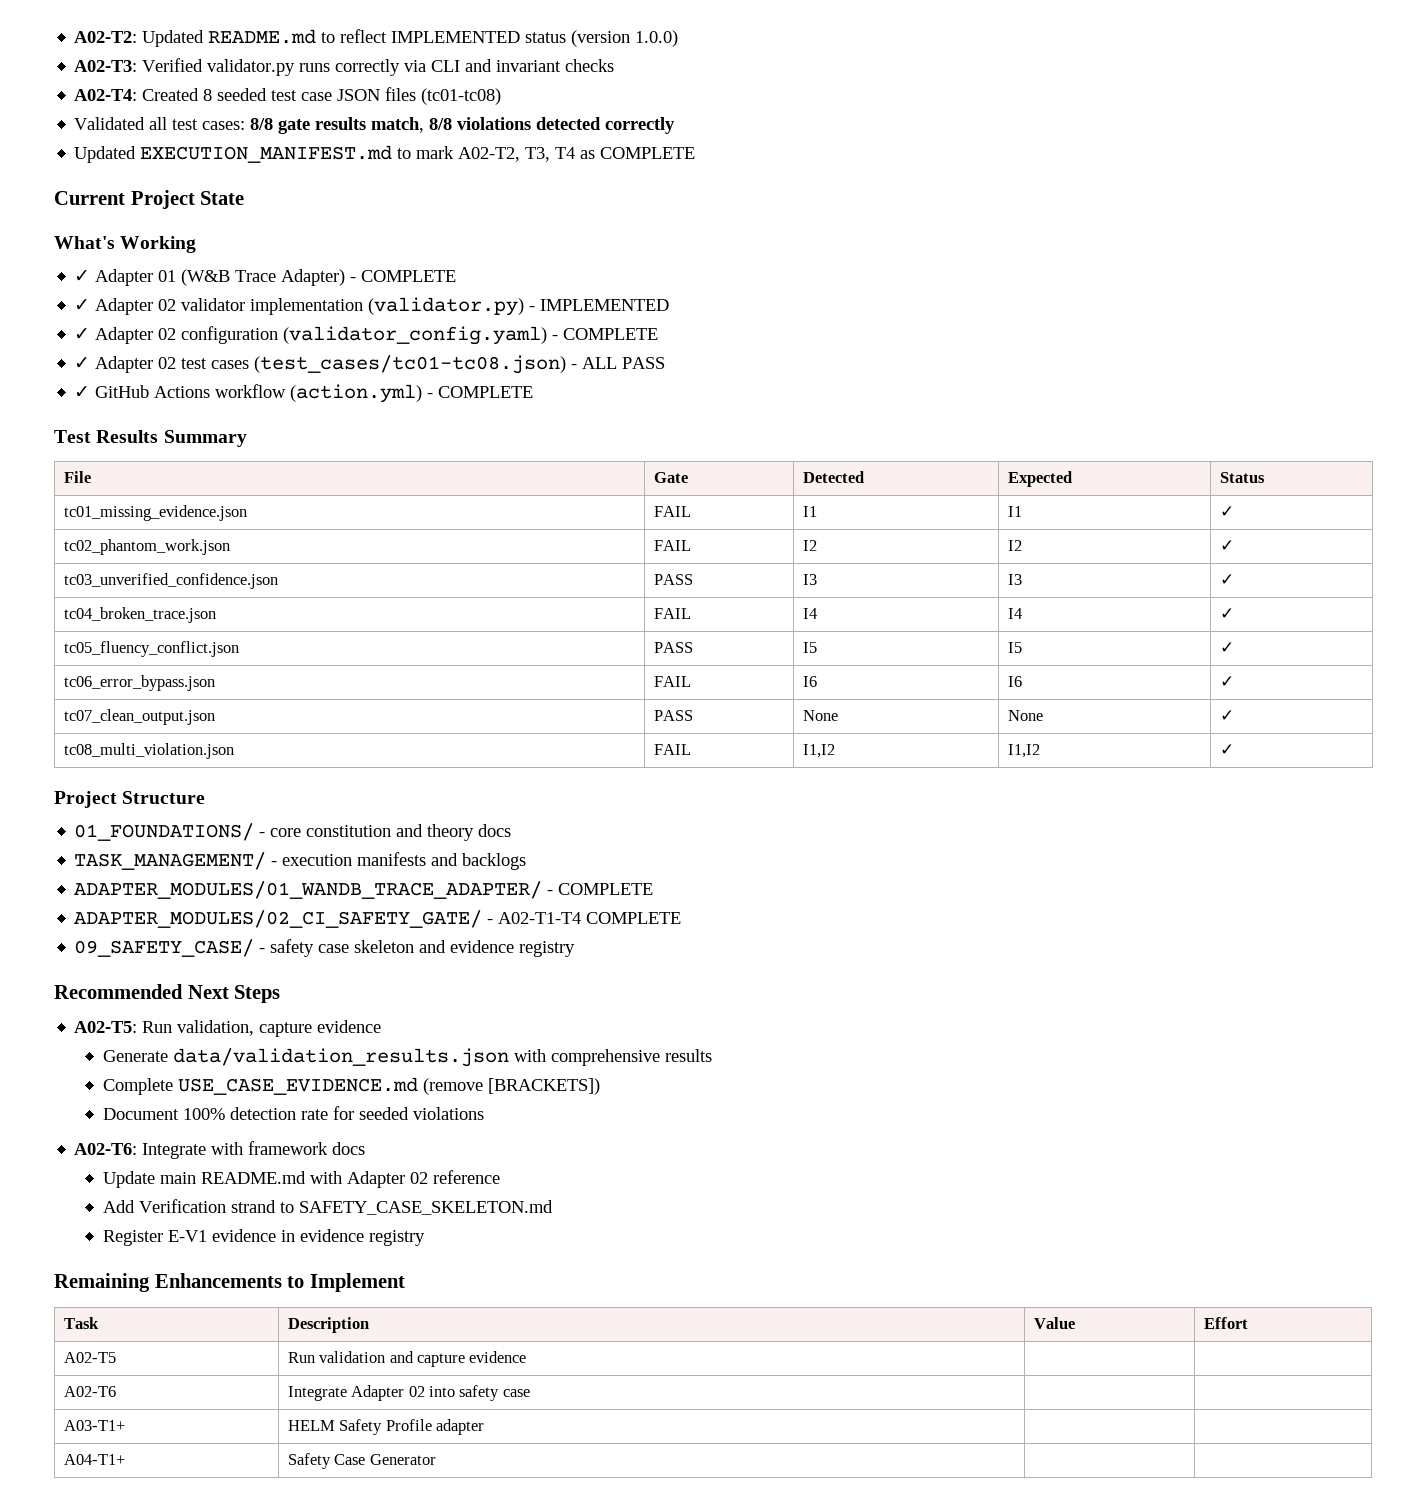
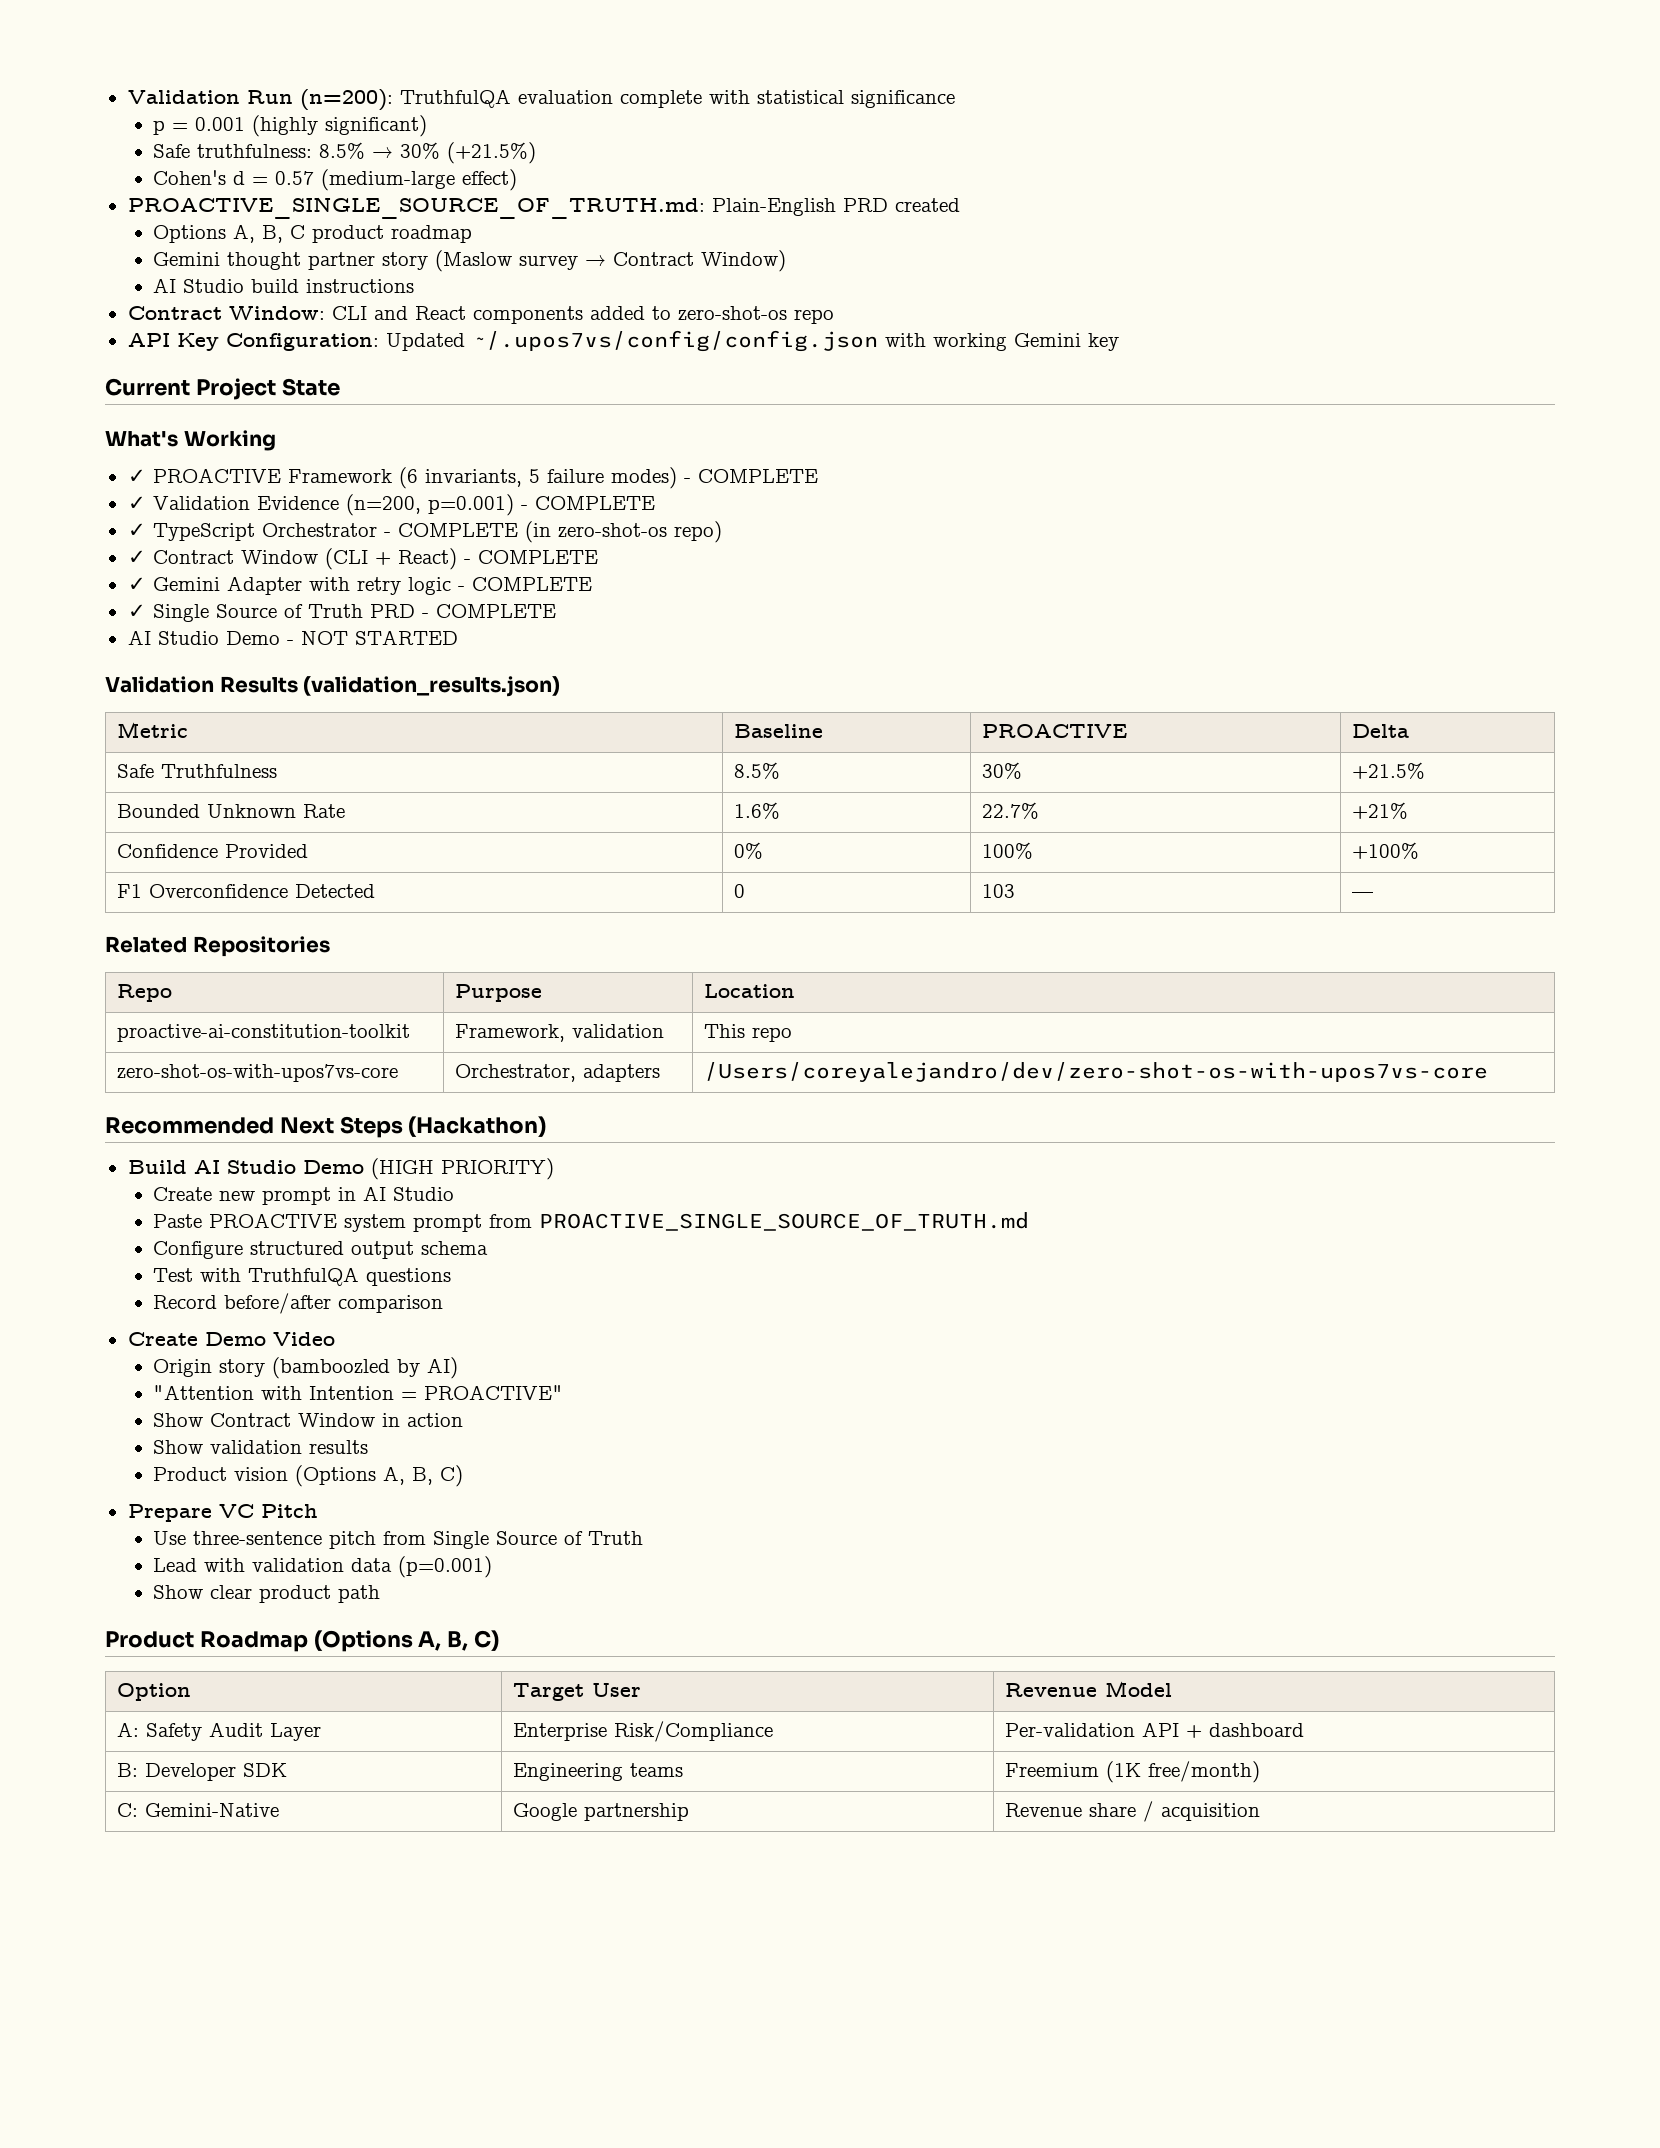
- A02-T2: Updated README.md to reflect IMPLEMENTED status (version 1.0.0)
- A02-T3: Verified validator.py runs correctly via CLI and invariant checks
- A02-T4: Created 8 seeded test case JSON files (tc01-tc08)
- Validated all test cases: 8/8 gate results match, 8/8 violations detected correctly
- Updated EXECUTION_MANIFEST.md to mark A02-T2, T3, T4 as COMPLETE
+ Validation Run (n=200): TruthfulQA evaluation complete with statistical significance
+ p = 0.001 (highly significant)
+ Safe truthfulness: 8.5% → 30% (+21.5%)
+ Cohen's d = 0.57 (medium-large effect)
+ PROACTIVE_SINGLE_SOURCE_OF_TRUTH.md: Plain-English PRD created
+ Options A, B, C product roadmap
+ Gemini thought partner story (Maslow survey → Contract Window)
+ AI Studio build instructions
+ Contract Window: CLI and React components added to zero-shot-os repo
+ API Key Configuration: Updated ~/.upos7vs/config/config.json with working Gemini key
- ✓ Adapter 01 (W&B Trace Adapter) - COMPLETE
- ✓ Adapter 02 validator implementation (validator.py) - IMPLEMENTED
- ✓ Adapter 02 configuration (validator_config.yaml) - COMPLETE
- ✓ Adapter 02 test cases (test_cases/tc01-tc08.json) - ALL PASS
- ✓ GitHub Actions workflow (action.yml) - COMPLETE
- Test Results Summary
- File | Gate | Detected | Expected | Status
- tc01_missing_evidence.json | FAIL | I1 | I1 | ✓
- tc02_phantom_work.json | FAIL | I2 | I2 | ✓
- tc03_unverified_confidence.json | PASS | I3 | I3 | ✓
- tc04_broken_trace.json | FAIL | I4 | I4 | ✓
- tc05_fluency_conflict.json | PASS | I5 | I5 | ✓
- tc06_error_bypass.json | FAIL | I6 | I6 | ✓
- tc07_clean_output.json | PASS | None | None | ✓
- tc08_multi_violation.json | FAIL | I1,I2 | I1,I2 | ✓
- Project Structure
- 01_FOUNDATIONS/ - core constitution and theory docs
- TASK_MANAGEMENT/ - execution manifests and backlogs
- ADAPTER_MODULES/01_WANDB_TRACE_ADAPTER/ - COMPLETE
- ADAPTER_MODULES/02_CI_SAFETY_GATE/ - A02-T1-T4 COMPLETE
- 09_SAFETY_CASE/ - safety case skeleton and evidence registry
- Recommended Next Steps
- A02-T5: Run validation, capture evidence
- Generate data/validation_results.json with comprehensive results
- Complete USE_CASE_EVIDENCE.md (remove [BRACKETS])
- Document 100% detection rate for seeded violations
- A02-T6: Integrate with framework docs
- Update main README.md with Adapter 02 reference
- Add Verification strand to SAFETY_CASE_SKELETON.md
- Register E-V1 evidence in evidence registry
- Remaining Enhancements to Implement
- Task | Description | Value | Effort
- A02-T5 | Run validation and capture evidence | |
- A02-T6 | Integrate Adapter 02 into safety case | |
- A03-T1+ | HELM Safety Profile adapter | |
- A04-T1+ | Safety Case Generator | |
+ ✓ PROACTIVE Framework (6 invariants, 5 failure modes) - COMPLETE
+ ✓ Validation Evidence (n=200, p=0.001) - COMPLETE
+ ✓ TypeScript Orchestrator - COMPLETE (in zero-shot-os repo)
+ ✓ Contract Window (CLI + React) - COMPLETE
+ ✓ Gemini Adapter with retry logic - COMPLETE
+ ✓ Single Source of Truth PRD - COMPLETE
+ AI Studio Demo - NOT STARTED
+ Validation Results (validation_results.json)
+ Metric | Baseline | PROACTIVE | Delta
+ Safe Truthfulness | 8.5% | 30% | +21.5%
+ Bounded Unknown Rate | 1.6% | 22.7% | +21%
+ Confidence Provided | 0% | 100% | +100%
+ F1 Overconfidence Detected | 0 | 103 | —
+ Related Repositories
+ Repo | Purpose | Location
+ proactive-ai-constitution-toolkit | Framework, validation | This repo
+ zero-shot-os-with-upos7vs-core | Orchestrator, adapters | /Users/coreyalejandro/dev/zero-shot-os-with-upos7vs-core
+ Recommended Next Steps (Hackathon)
+ Build AI Studio Demo (HIGH PRIORITY)
+ Create new prompt in AI Studio
+ Paste PROACTIVE system prompt from PROACTIVE_SINGLE_SOURCE_OF_TRUTH.md
+ Configure structured output schema
+ Test with TruthfulQA questions
+ Record before/after comparison
+ Create Demo Video
+ Origin story (bamboozled by AI)
+ "Attention with Intention = PROACTIVE"
+ Show Contract Window in action
+ Show validation results
+ Product vision (Options A, B, C)
+ Prepare VC Pitch
+ Use three-sentence pitch from Single Source of Truth
+ Lead with validation data (p=0.001)
+ Show clear product path
+ Product Roadmap (Options A, B, C)
+ Option | Target User | Revenue Model
+ A: Safety Audit Layer | Enterprise Risk/Compliance | Per-validation API + dashboard
+ B: Developer SDK | Engineering teams | Freemium (1K free/month)
+ C: Gemini-Native | Google partnership | Revenue share / acquisition

